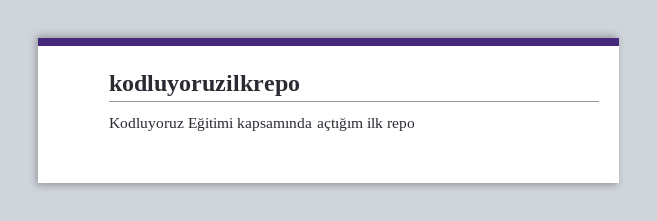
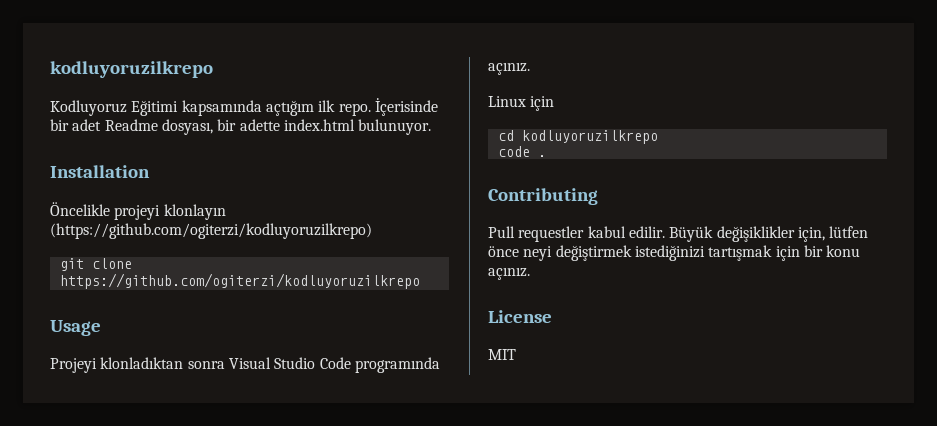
- Kodluyoruz Eğitimi kapsamında açtığım ilk repo
+ Kodluyoruz Eğitimi kapsamında açtığım ilk repo. İçerisinde bir adet Readme dosyası, bir adette index.html bulunuyor.
+ Installation
+ Öncelikle projeyi klonlayın (https://github.com/ogiterzi/kodluyoruzilkrepo)
+ git clone https://github.com/ogiterzi/kodluyoruzilkrepo
+ Usage
+ Projeyi klonladıktan sonra Visual Studio Code programında açınız.
+ Linux için
+ cd kodluyoruzilkrepo
+ code .
+ Contributing
+ Pull requestler kabul edilir. Büyük değişiklikler için, lütfen önce neyi değiştirmek istediğinizi tartışmak için bir konu açınız.
+ License
+ MIT

